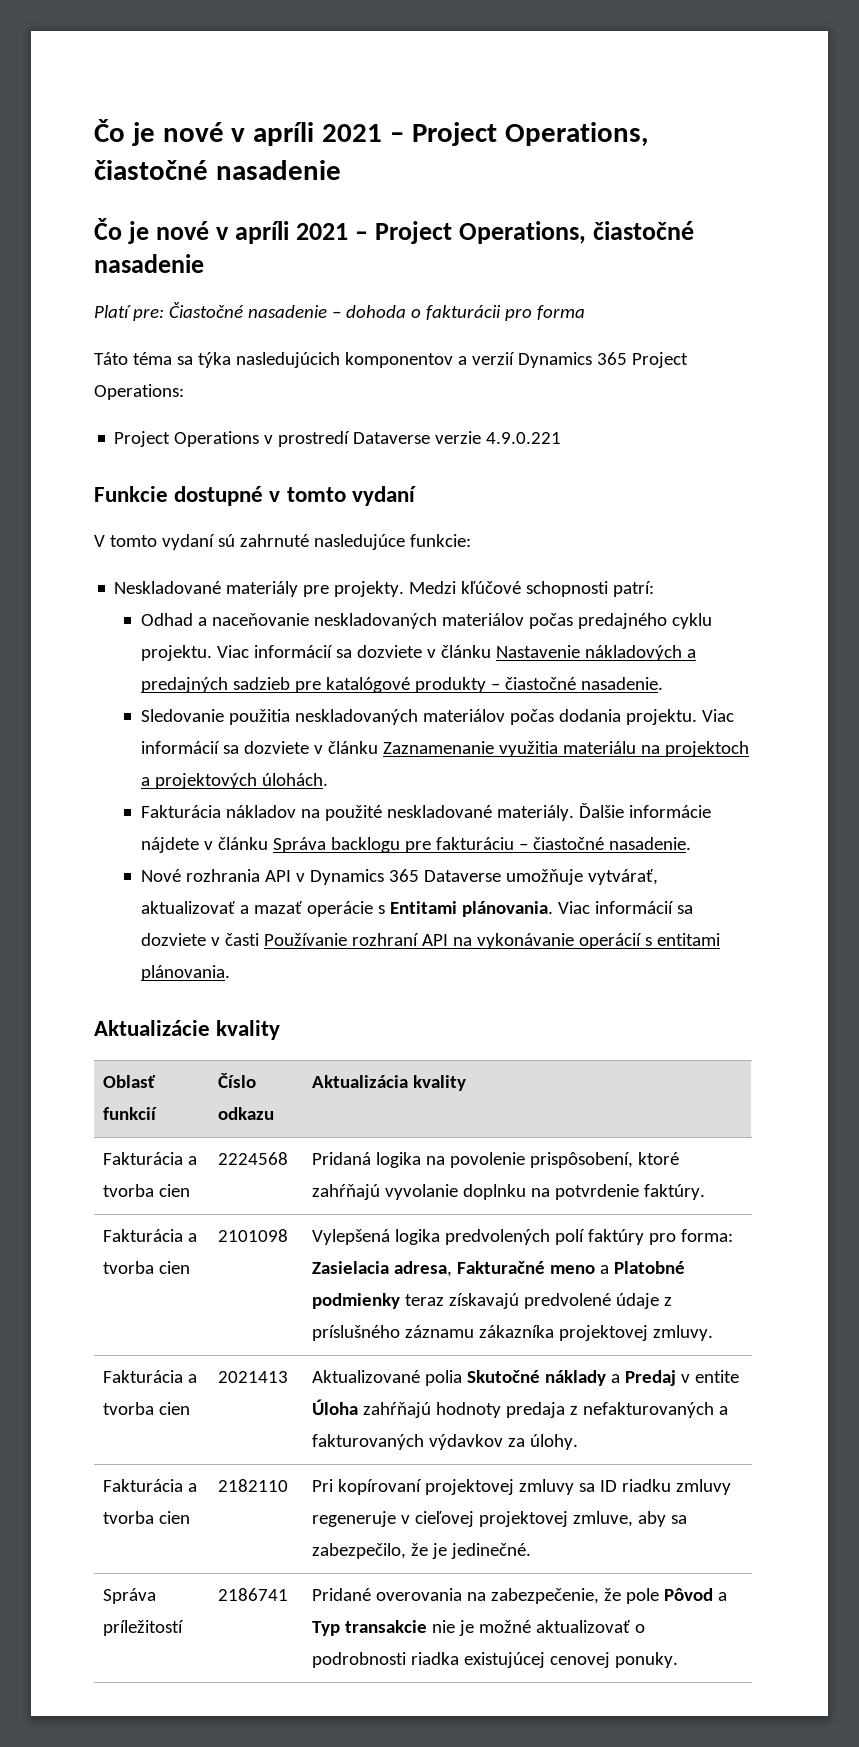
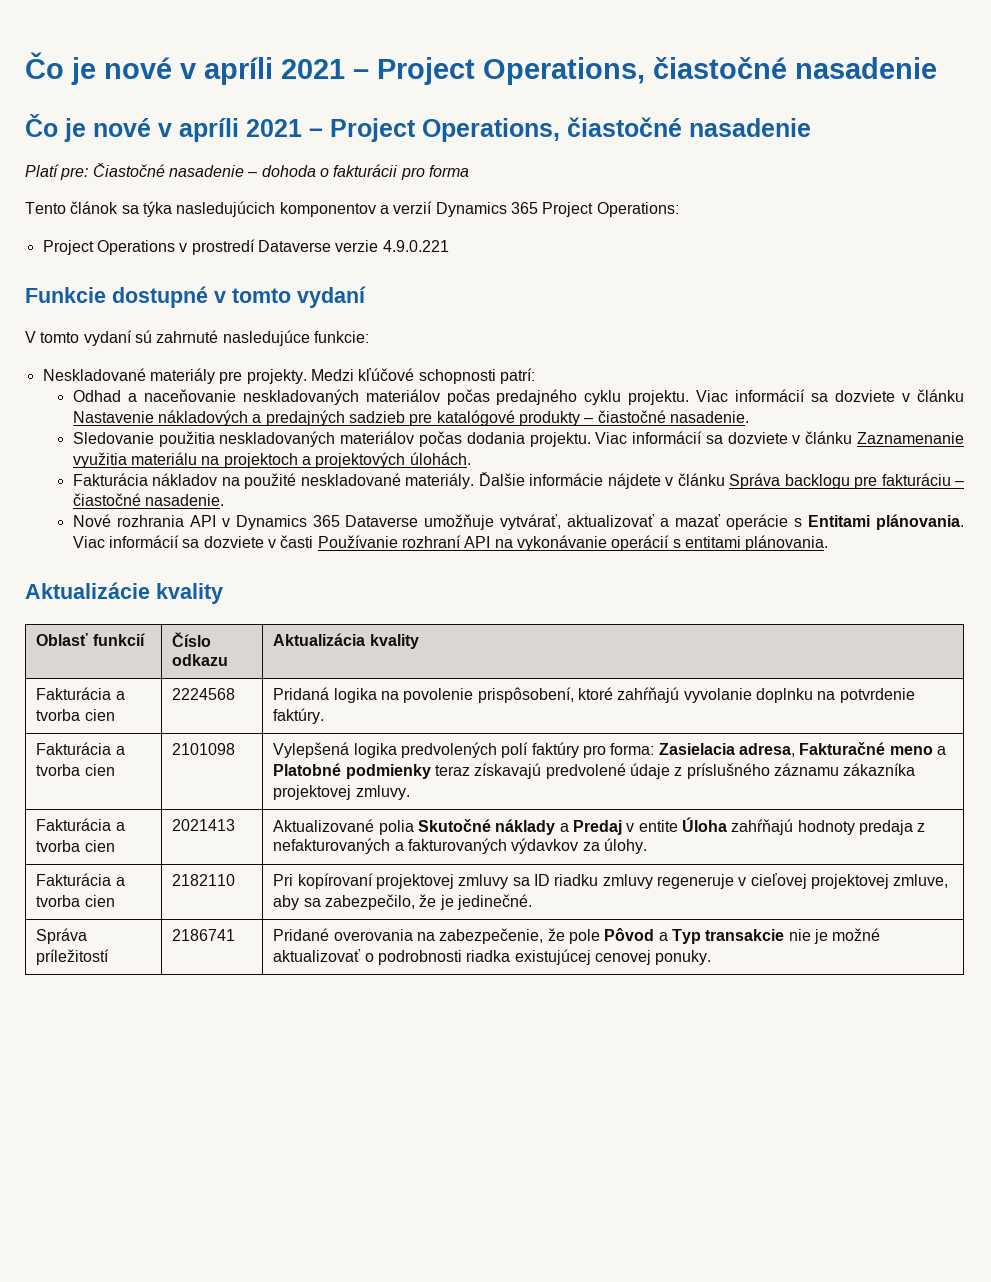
- Táto téma sa týka nasledujúcich komponentov a verzií Dynamics 365 Project Operations:
+ Tento článok sa týka nasledujúcich komponentov a verzií Dynamics 365 Project Operations:

